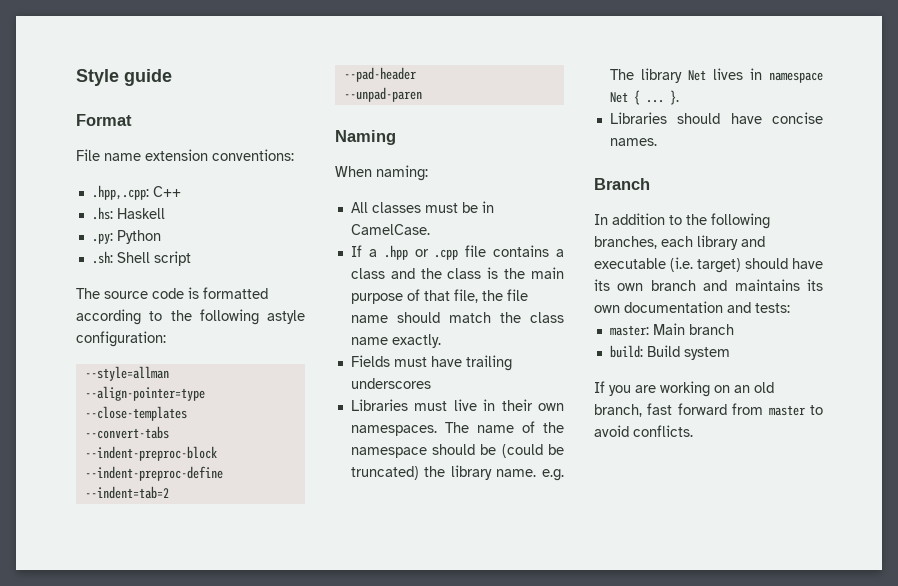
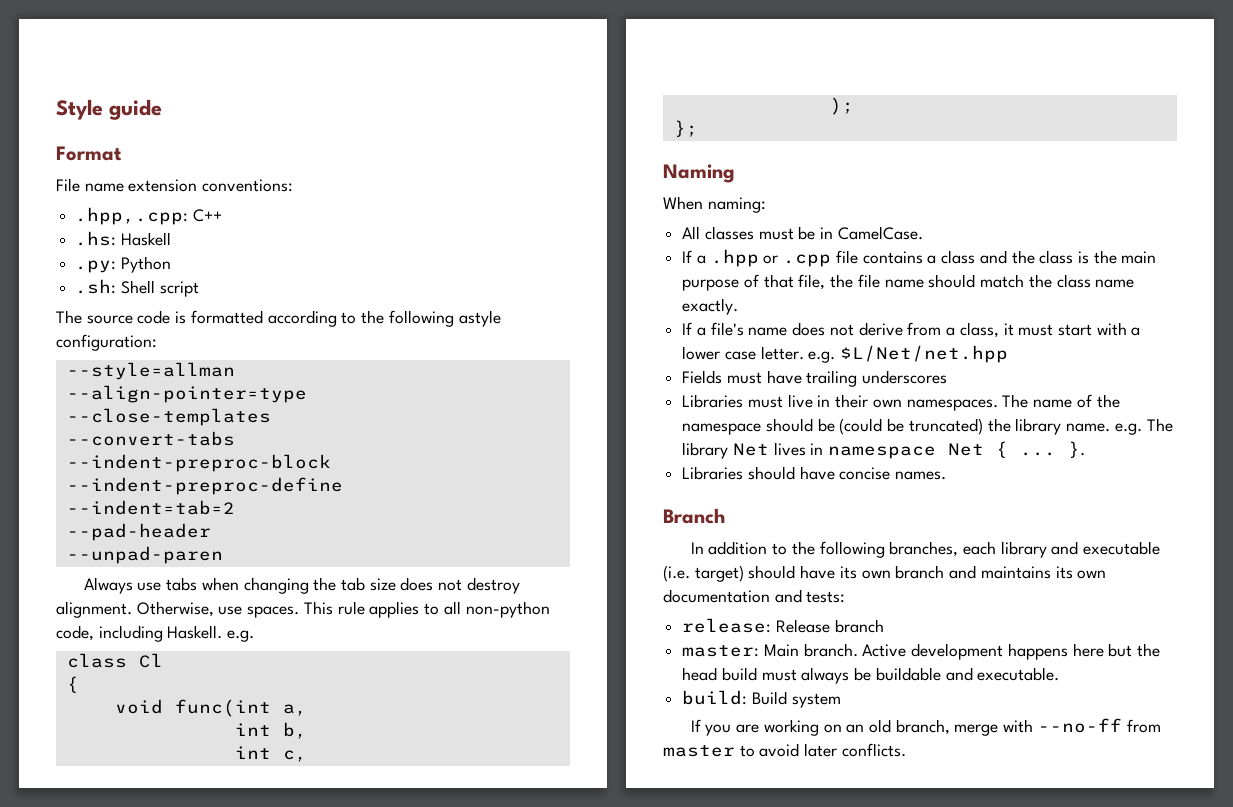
+ Always use tabs when changing the tab size does not destroy alignment. Otherwise, use spaces. This rule applies to all non-python code, including Haskell. e.g.
+ class Cl
+ {
+ void func(int a,
+ int b,
+ int c,
+ );
+ };
+ If a file's name does not derive from a class, it must start with a lower case letter. e.g. $L/Net/net.hpp
+ release: Release branch
- master: Main branch
+ master: Main branch. Active development happens here but the head build must always be buildable and executable.
- If you are working on an old branch, fast forward from master to avoid conflicts.
+ If you are working on an old branch, merge with --no-ff from master to avoid later conflicts.

